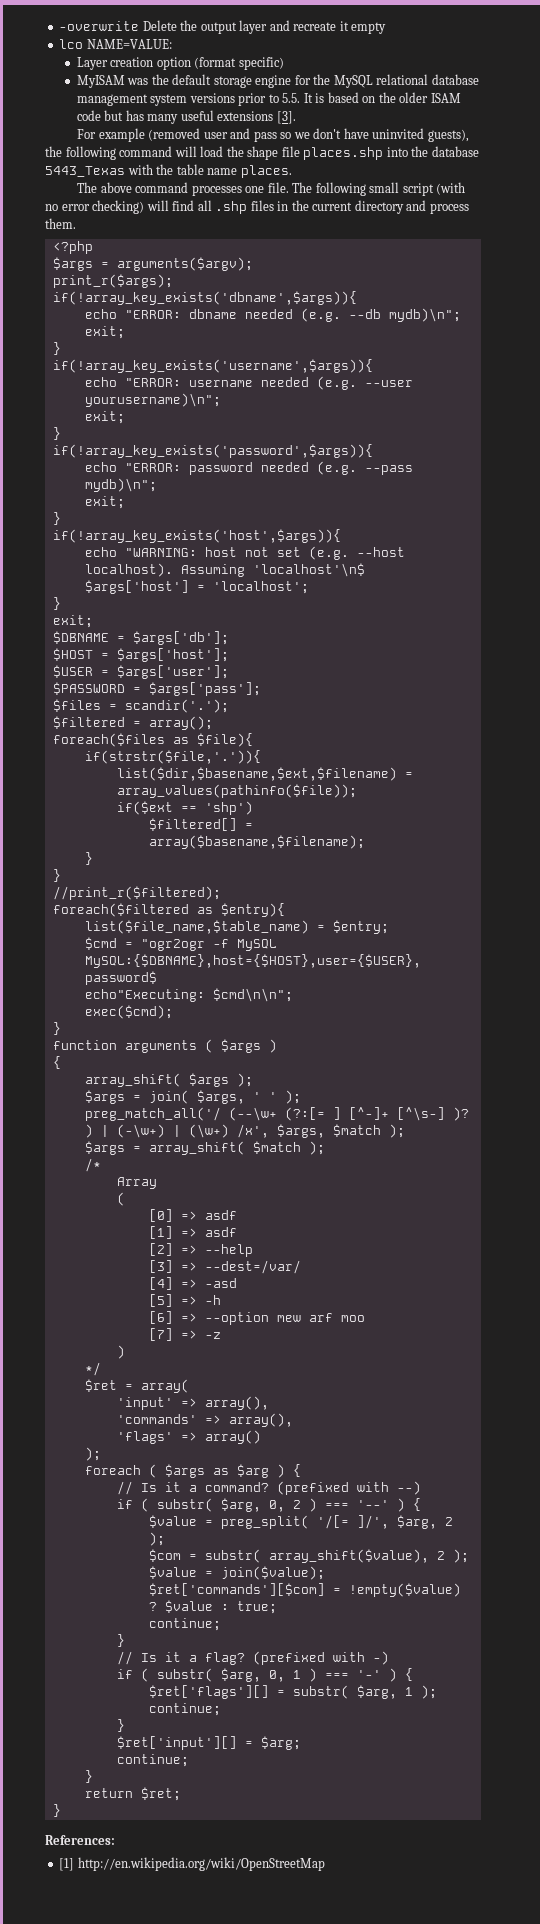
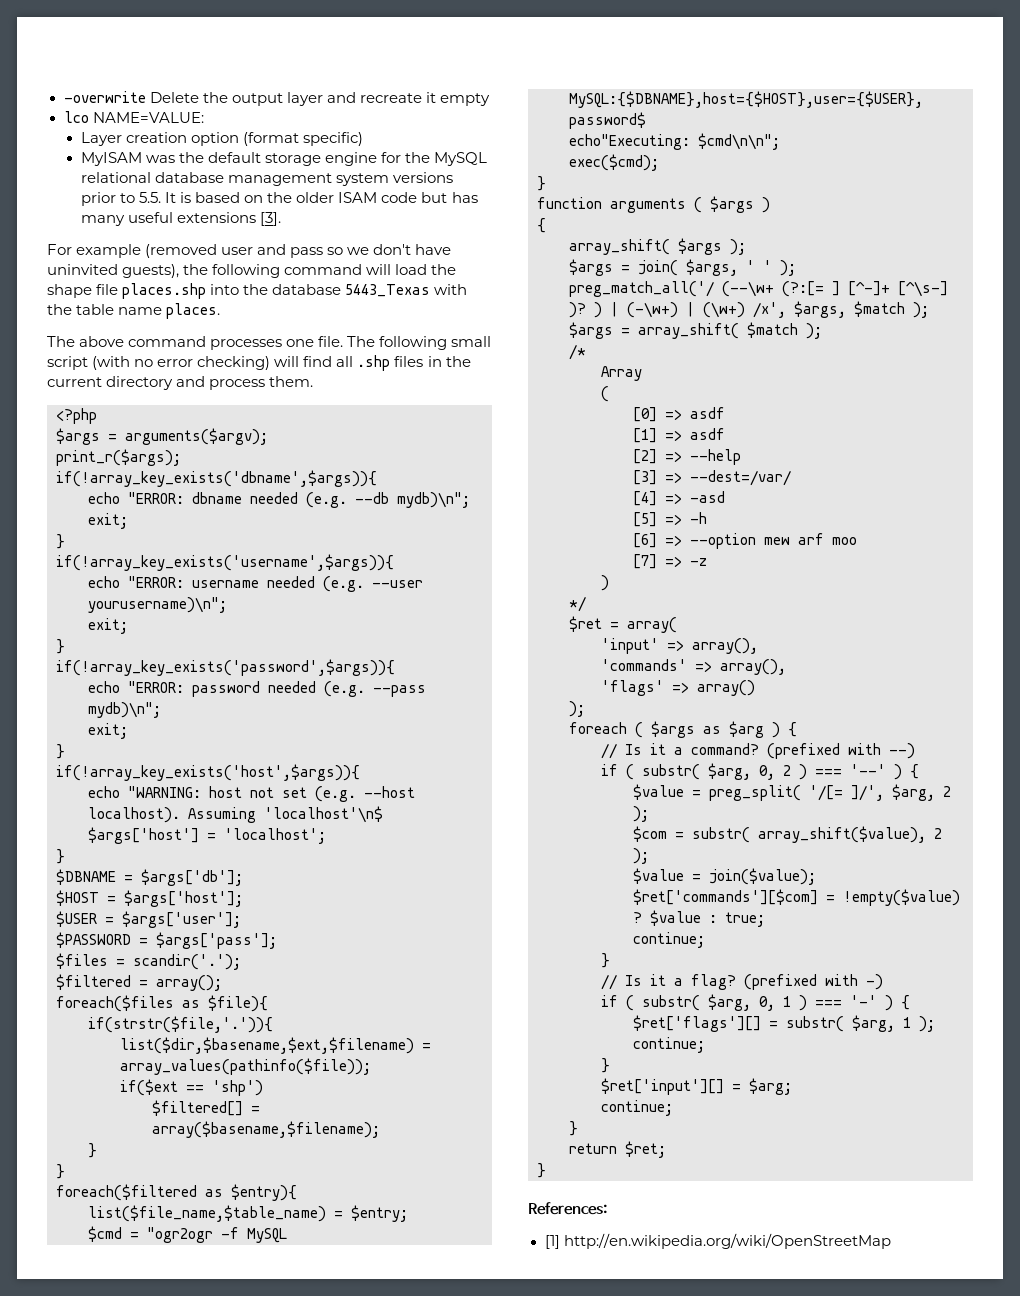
  $args['host'] = 'localhost';
  }
- exit;
- //print_r($filtered);

